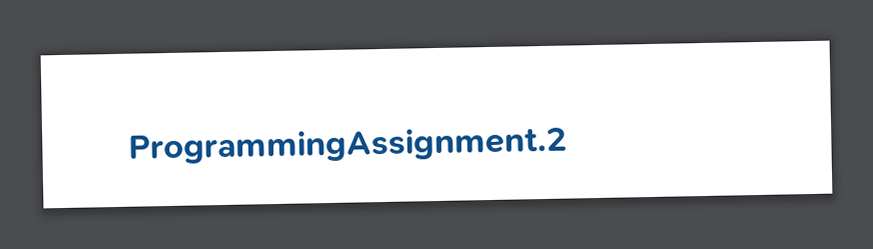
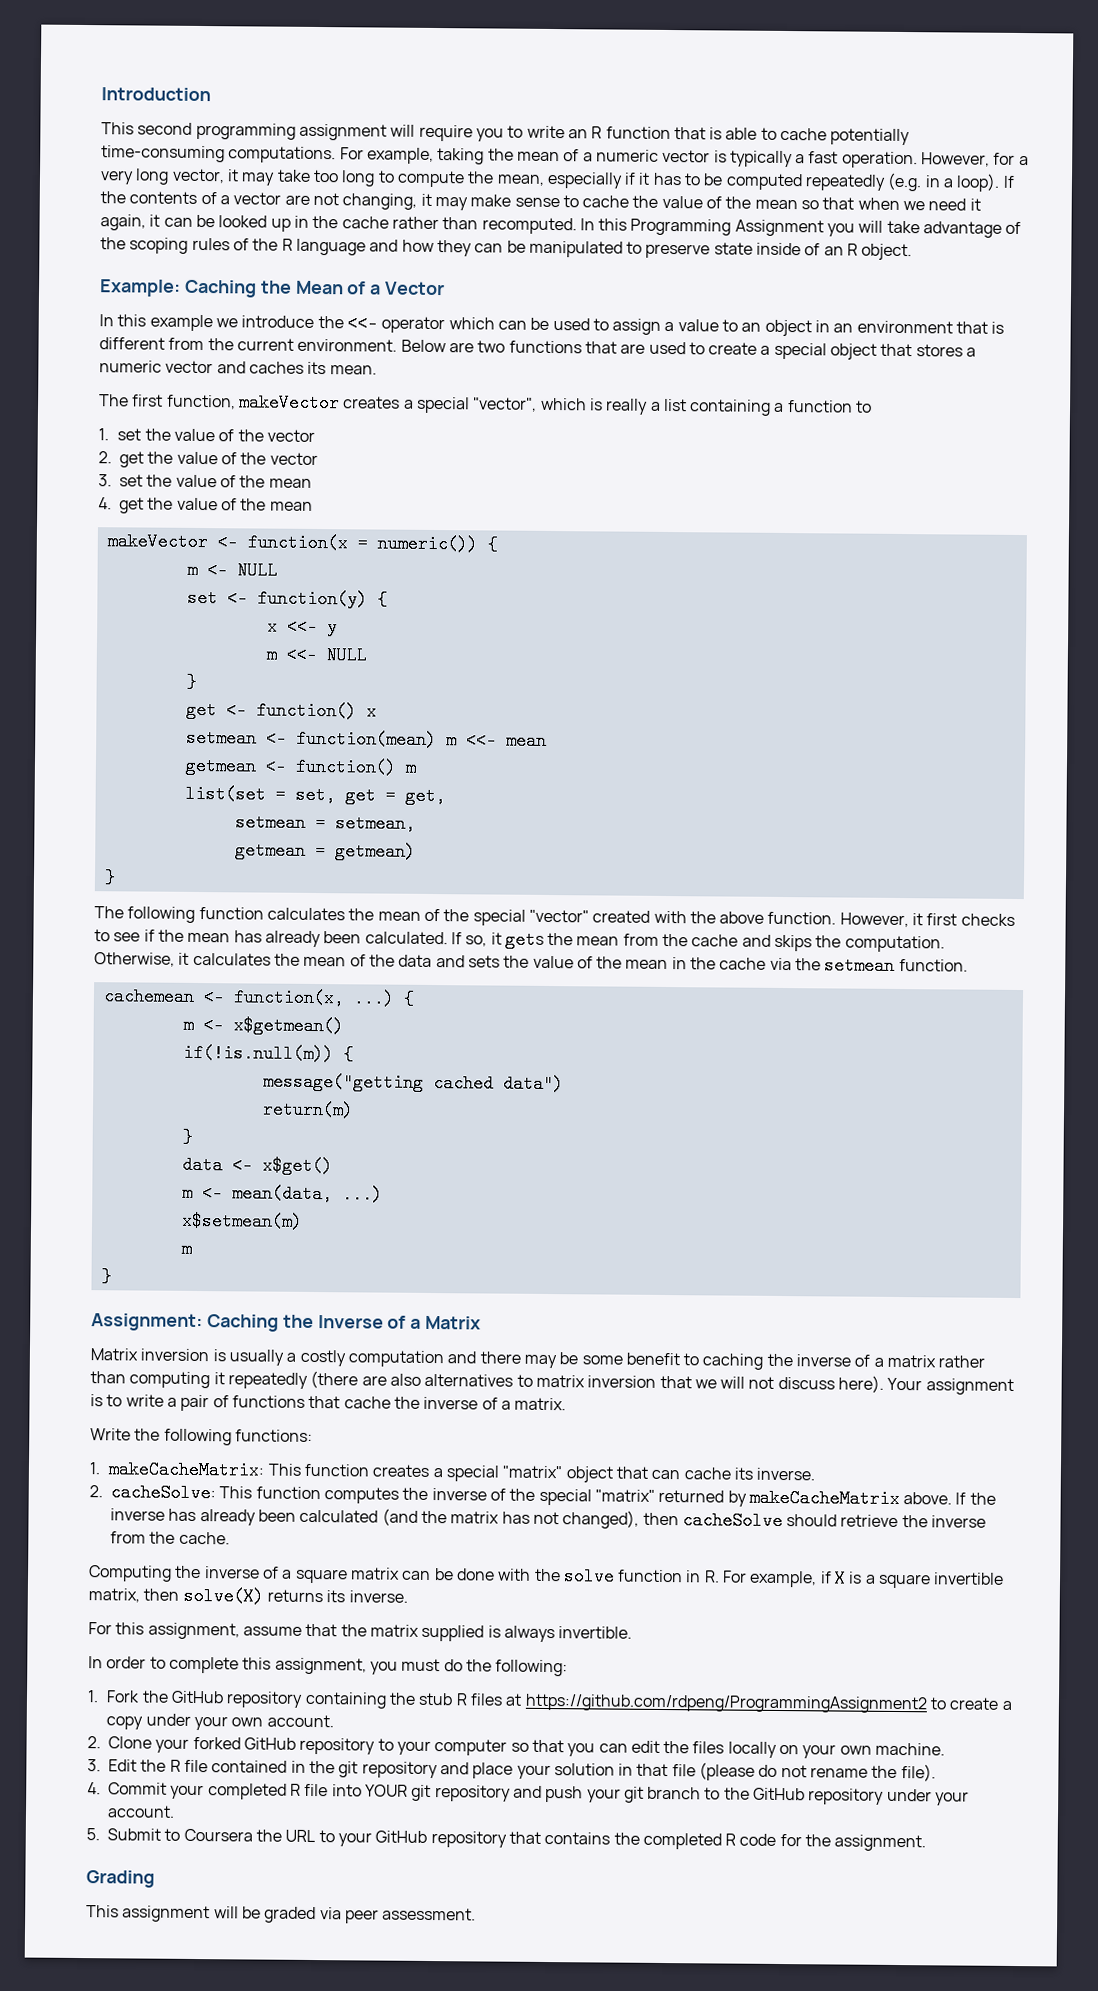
- ProgrammingAssignment.2
+ Introduction
+ This second programming assignment will require you to write an R function that is able to cache potentially time-consuming computations. For example, taking the mean of a numeric vector is typically a fast operation. However, for a very long vector, it may take too long to compute the mean, especially if it has to be computed repeatedly (e.g. in a loop). If the contents of a vector are not changing, it may make sense to cache the value of the mean so that when we need it again, it can be looked up in the cache rather than recomputed. In this Programming Assignment you will take advantage of the scoping rules of the R language and how they can be manipulated to preserve state inside of an R object.
+ Example: Caching the Mean of a Vector
+ In this example we introduce the <<- operator which can be used to assign a value to an object in an environment that is different from the current environment. Below are two functions that are used to create a special object that stores a numeric vector and caches its mean.
+ The first function, makeVector creates a special "vector", which is really a list containing a function to
+ 1. set the value of the vector
+ 2. get the value of the vector
+ 3. set the value of the mean
+ 4. get the value of the mean
+ makeVector <- function(x = numeric()) {
+ m <- NULL
+ set <- function(y) {
+ x <<- y
+ m <<- NULL
+ }
+ get <- function() x
+ setmean <- function(mean) m <<- mean
+ getmean <- function() m
+ list(set = set, get = get,
+ setmean = setmean,
+ getmean = getmean)
+ }
+ The following function calculates the mean of the special "vector" created with the above function. However, it first checks to see if the mean has already been calculated. If so, it gets the mean from the cache and skips the computation. Otherwise, it calculates the mean of the data and sets the value of the mean in the cache via the setmean function.
+ cachemean <- function(x, ...) {
+ m <- x$getmean()
+ if(!is.null(m)) {
+ message("getting cached data")
+ return(m)
+ }
+ data <- x$get()
+ m <- mean(data, ...)
+ x$setmean(m)
+ m
+ }
+ Assignment: Caching the Inverse of a Matrix
+ Matrix inversion is usually a costly computation and there may be some benefit to caching the inverse of a matrix rather than computing it repeatedly (there are also alternatives to matrix inversion that we will not discuss here). Your assignment is to write a pair of functions that cache the inverse of a matrix.
+ Write the following functions:
+ 1. makeCacheMatrix: This function creates a special "matrix" object that can cache its inverse.
+ 2. cacheSolve: This function computes the inverse of the special "matrix" returned by makeCacheMatrix above. If the inverse has already been calculated (and the matrix has not changed), then cacheSolve should retrieve the inverse from the cache.
+ Computing the inverse of a square matrix can be done with the solve function in R. For example, if X is a square invertible matrix, then solve(X) returns its inverse.
+ For this assignment, assume that the matrix supplied is always invertible.
+ In order to complete this assignment, you must do the following:
+ 1. Fork the GitHub repository containing the stub R files at https://github.com/rdpeng/ProgrammingAssignment2 to create a copy under your own account.
+ 2. Clone your forked GitHub repository to your computer so that you can edit the files locally on your own machine.
+ 3. Edit the R file contained in the git repository and place your solution in that file (please do not rename the file).
+ 4. Commit your completed R file into YOUR git repository and push your git branch to the GitHub repository under your account.
+ 5. Submit to Coursera the URL to your GitHub repository that contains the completed R code for the assignment.
+ Grading
+ This assignment will be graded via peer assessment.

